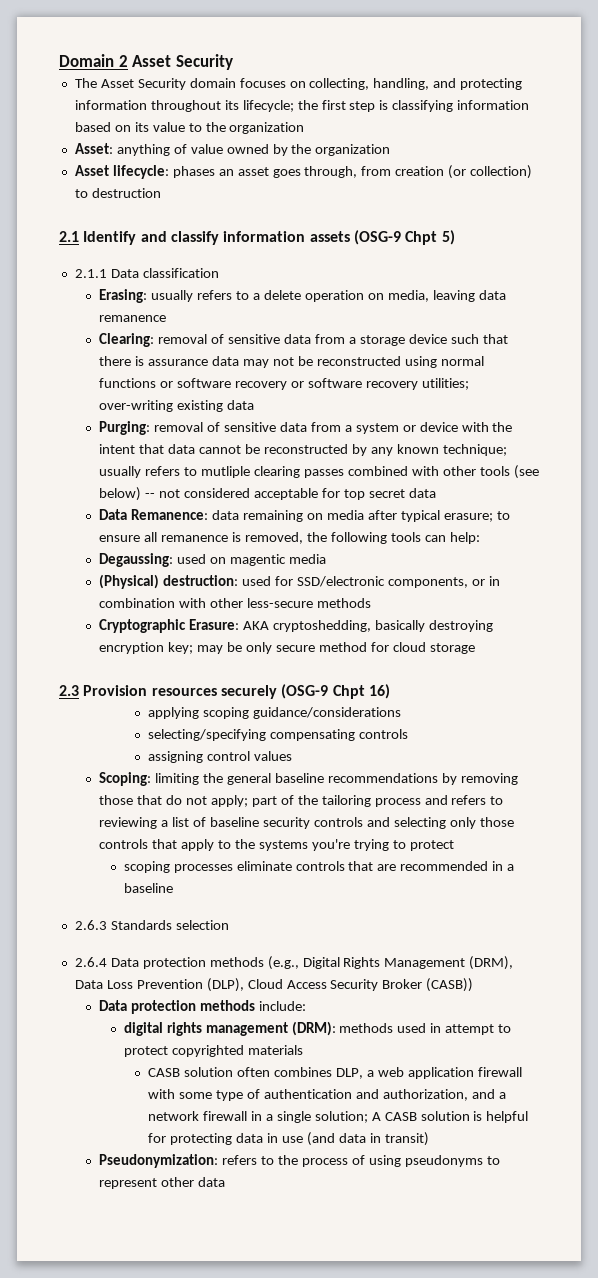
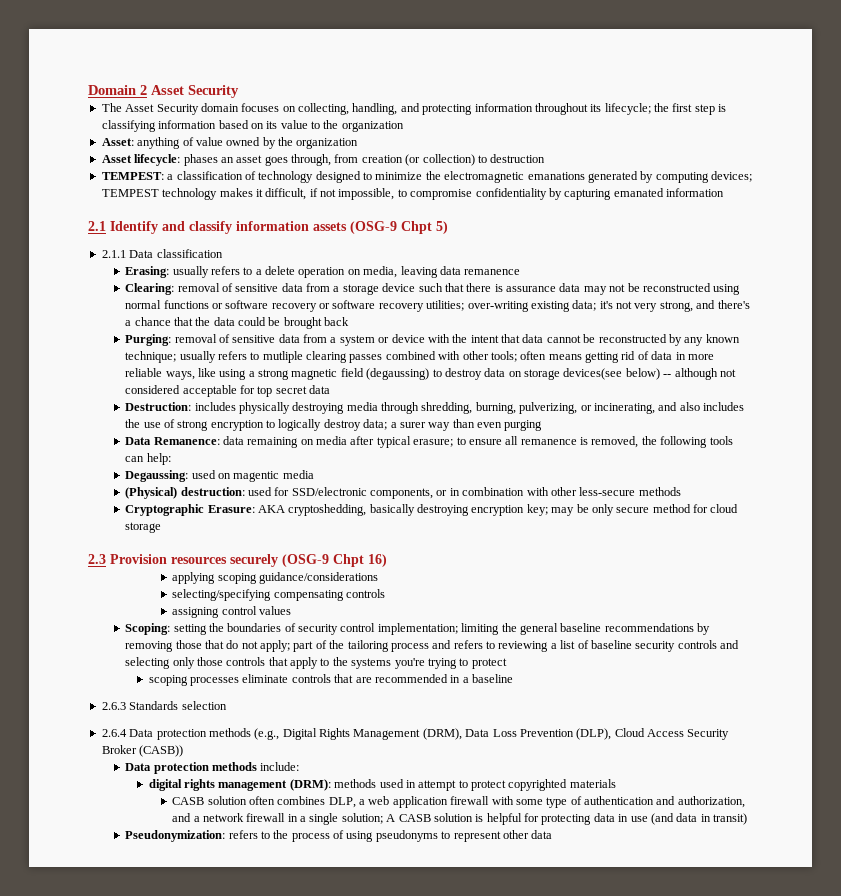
+ TEMPEST: a classification of technology designed to minimize the electromagnetic emanations generated by computing devices; TEMPEST technology makes it difficult, if not impossible, to compromise confidentiality by capturing emanated information
- Clearing: removal of sensitive data from a storage device such that there is assurance data may not be reconstructed using normal functions or software recovery or software recovery utilities; over-writing existing data
+ Clearing: removal of sensitive data from a storage device such that there is assurance data may not be reconstructed using normal functions or software recovery or software recovery utilities; over-writing existing data; it's not very strong, and there's a chance that the data could be brought back
- Purging: removal of sensitive data from a system or device with the intent that data cannot be reconstructed by any known technique; usually refers to mutliple clearing passes combined with other tools (see below) -- not considered acceptable for top secret data
+ Purging: removal of sensitive data from a system or device with the intent that data cannot be reconstructed by any known technique; usually refers to mutliple clearing passes combined with other tools; often means getting rid of data in more reliable ways, like using a strong magnetic field (degaussing) to destroy data on storage devices(see below) -- although not considered acceptable for top secret data
+ Destruction: includes physically destroying media through shredding, burning, pulverizing, or incinerating, and also includes the use of strong encryption to logically destroy data; a surer way than even purging
- Scoping: limiting the general baseline recommendations by removing those that do not apply; part of the tailoring process and refers to reviewing a list of baseline security controls and selecting only those controls that apply to the systems you're trying to protect
+ Scoping: setting the boundaries of security control implementation; limiting the general baseline recommendations by removing those that do not apply; part of the tailoring process and refers to reviewing a list of baseline security controls and selecting only those controls that apply to the systems you're trying to protect

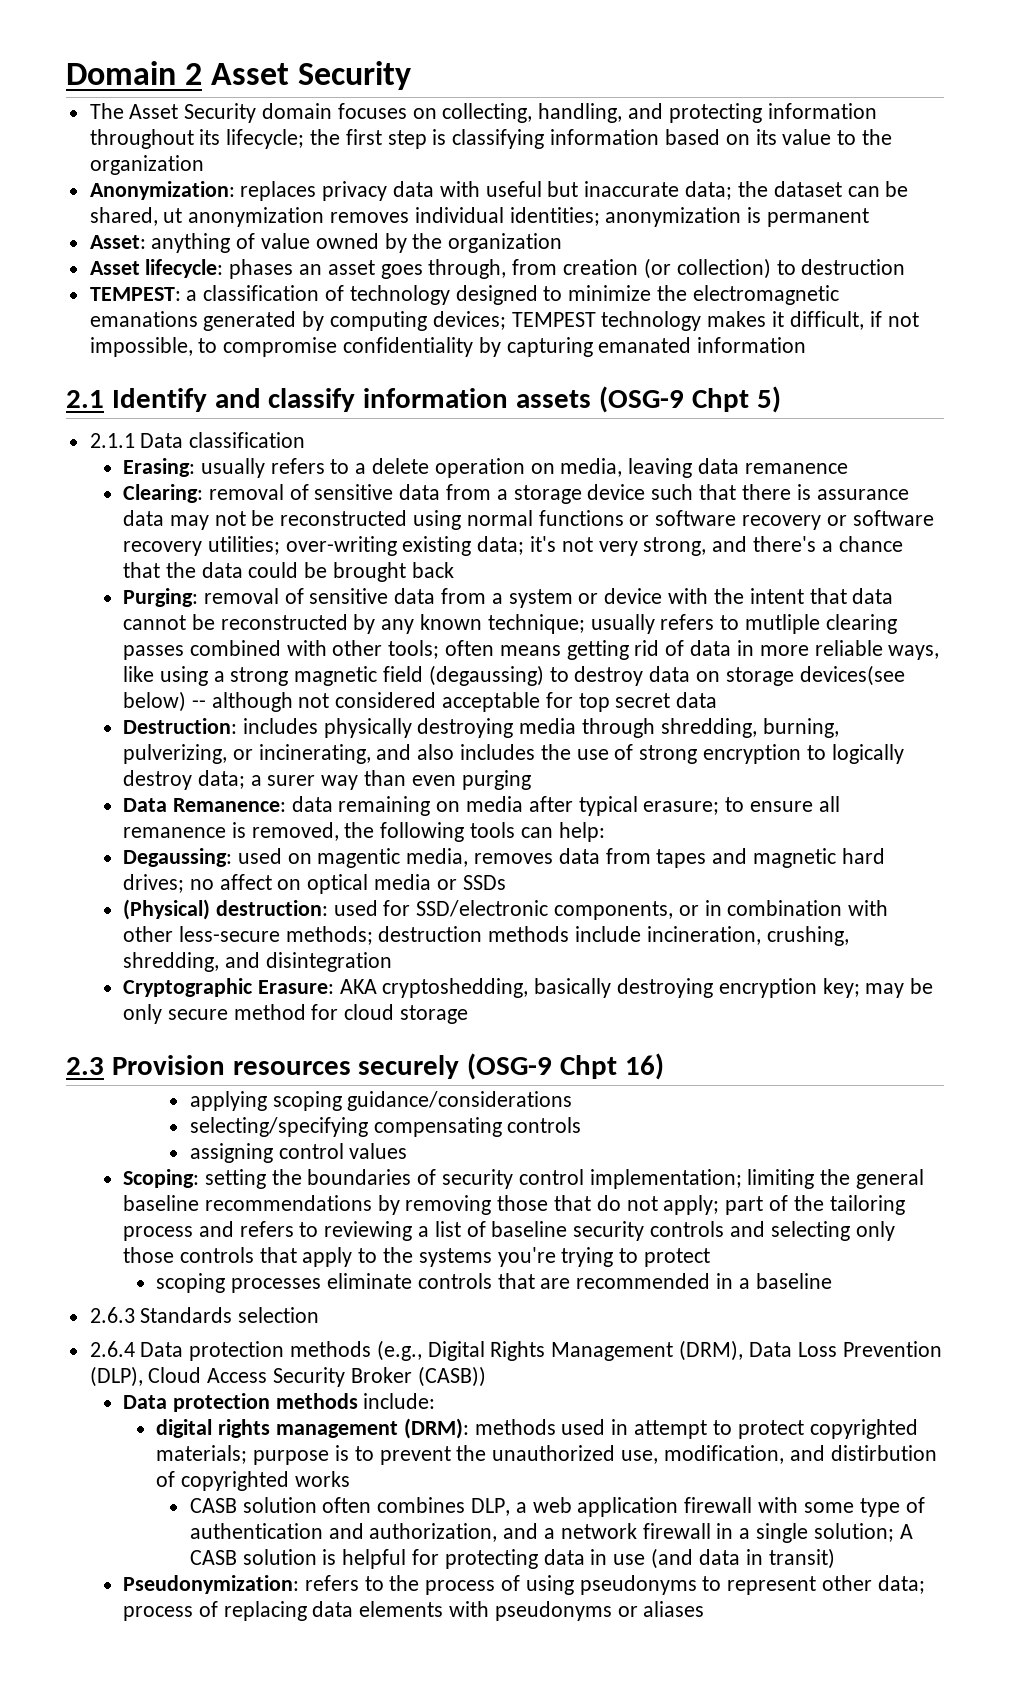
+ Anonymization: replaces privacy data with useful but inaccurate data; the dataset can be shared, ut anonymization removes individual identities; anonymization is permanent
- Degaussing: used on magentic media
+ Degaussing: used on magentic media, removes data from tapes and magnetic hard drives; no affect on optical media or SSDs
- (Physical) destruction: used for SSD/electronic components, or in combination with other less-secure methods
+ (Physical) destruction: used for SSD/electronic components, or in combination with other less-secure methods; destruction methods include incineration, crushing, shredding, and disintegration
- digital rights management (DRM): methods used in attempt to protect copyrighted materials
+ digital rights management (DRM): methods used in attempt to protect copyrighted materials; purpose is to prevent the unauthorized use, modification, and distirbution of copyrighted works
- Pseudonymization: refers to the process of using pseudonyms to represent other data
+ Pseudonymization: refers to the process of using pseudonyms to represent other data; process of replacing data elements with pseudonyms or aliases

